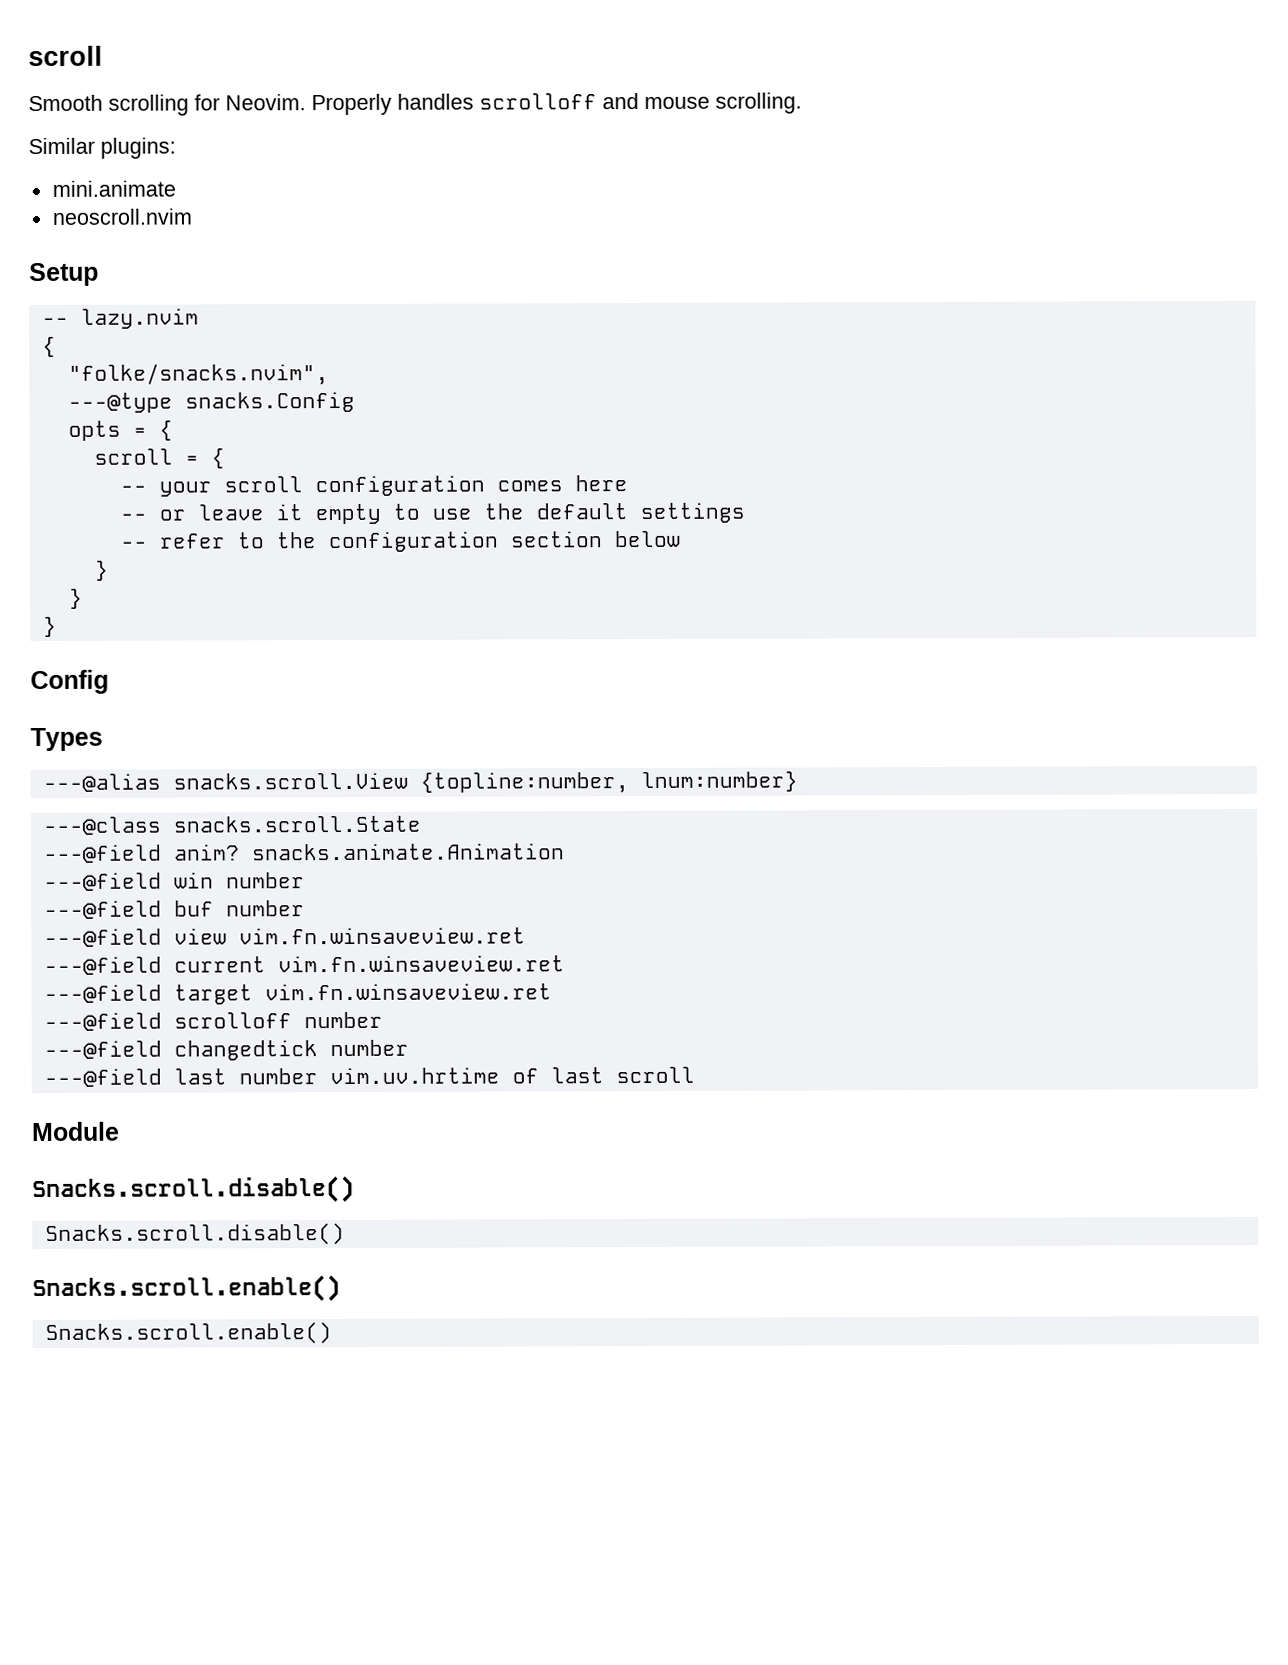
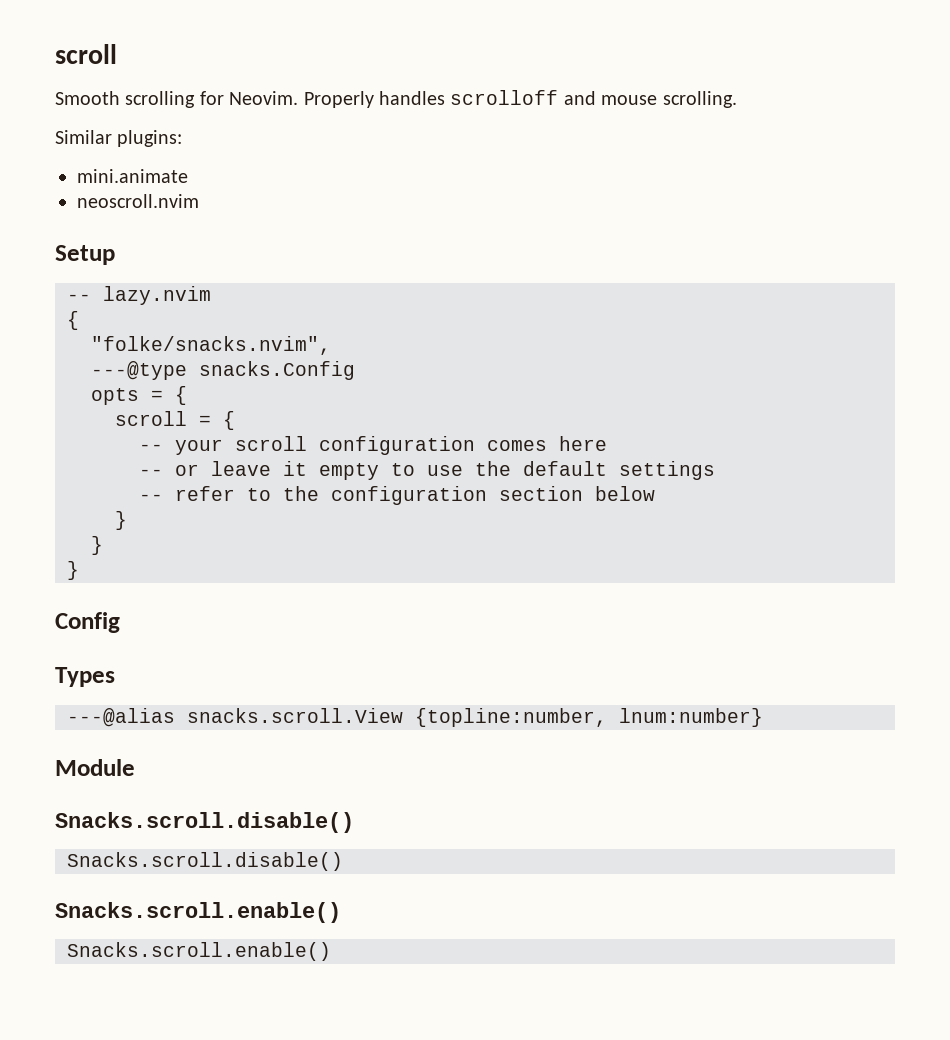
- ---@class snacks.scroll.State
- ---@field anim? snacks.animate.Animation
- ---@field win number
- ---@field buf number
- ---@field view vim.fn.winsaveview.ret
- ---@field current vim.fn.winsaveview.ret
- ---@field target vim.fn.winsaveview.ret
- ---@field scrolloff number
- ---@field changedtick number
- ---@field last number vim.uv.hrtime of last scroll

